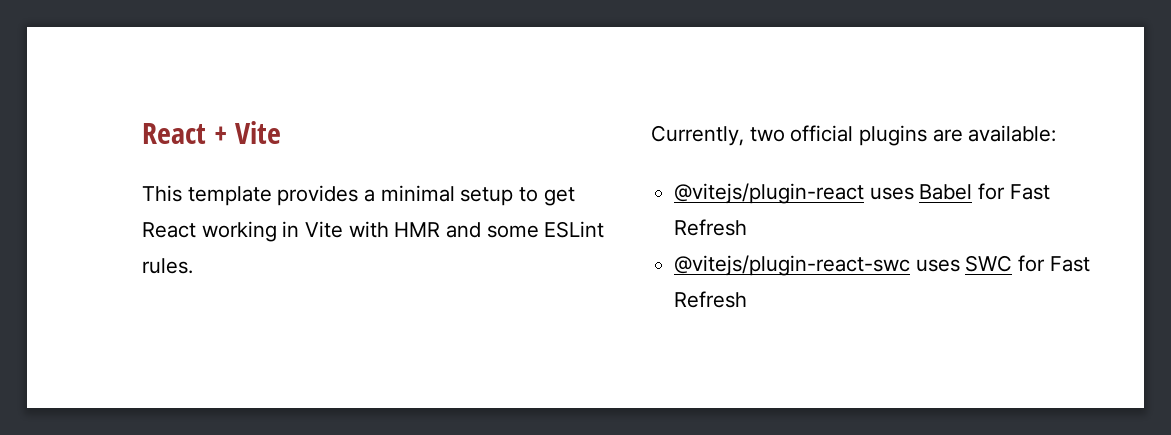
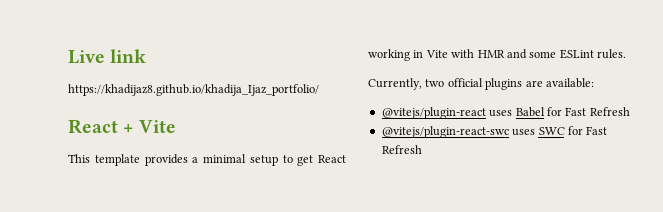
+ Live link
+ https://khadijaz8.github.io/khadija_Ijaz_portfolio/

